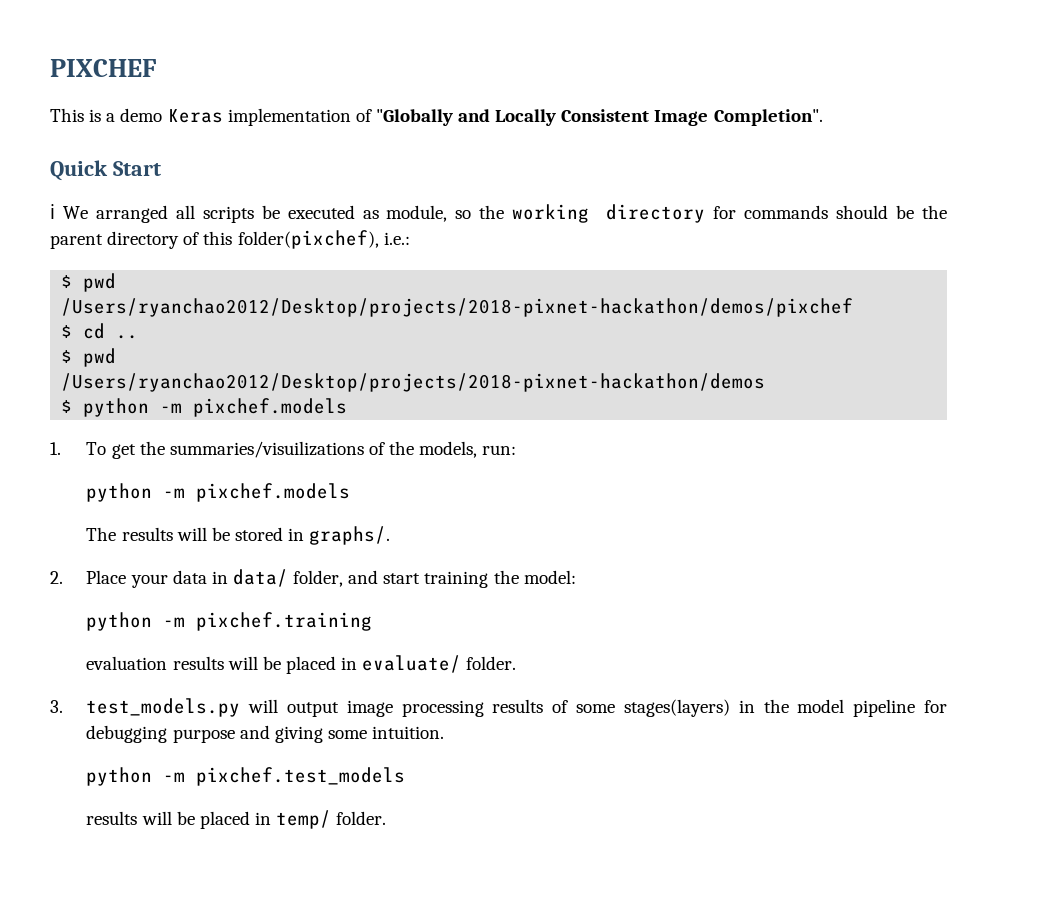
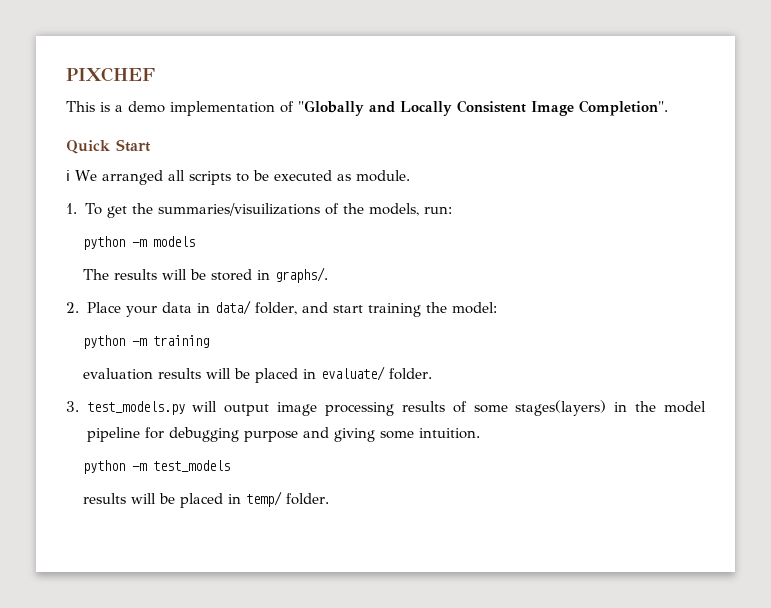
- This is a demo Keras implementation of "Globally and Locally Consistent Image Completion".
+ This is a demo implementation of "Globally and Locally Consistent Image Completion".
- ℹ We arranged all scripts be executed as module, so the working directory for commands should be the parent directory of this folder(pixchef), i.e.:
- $ pwd
- /Users/ryanchao2012/Desktop/projects/2018-pixnet-hackathon/demos/pixchef
- $ cd ..
- $ pwd
- /Users/ryanchao2012/Desktop/projects/2018-pixnet-hackathon/demos
- $ python -m pixchef.models
+ ℹ We arranged all scripts to be executed as module.
  1. To get the summaries/visuilizations of the models, run:
- python -m pixchef.models
+ python -m models
- python -m pixchef.training
+ python -m training
- python -m pixchef.test_models
+ python -m test_models

